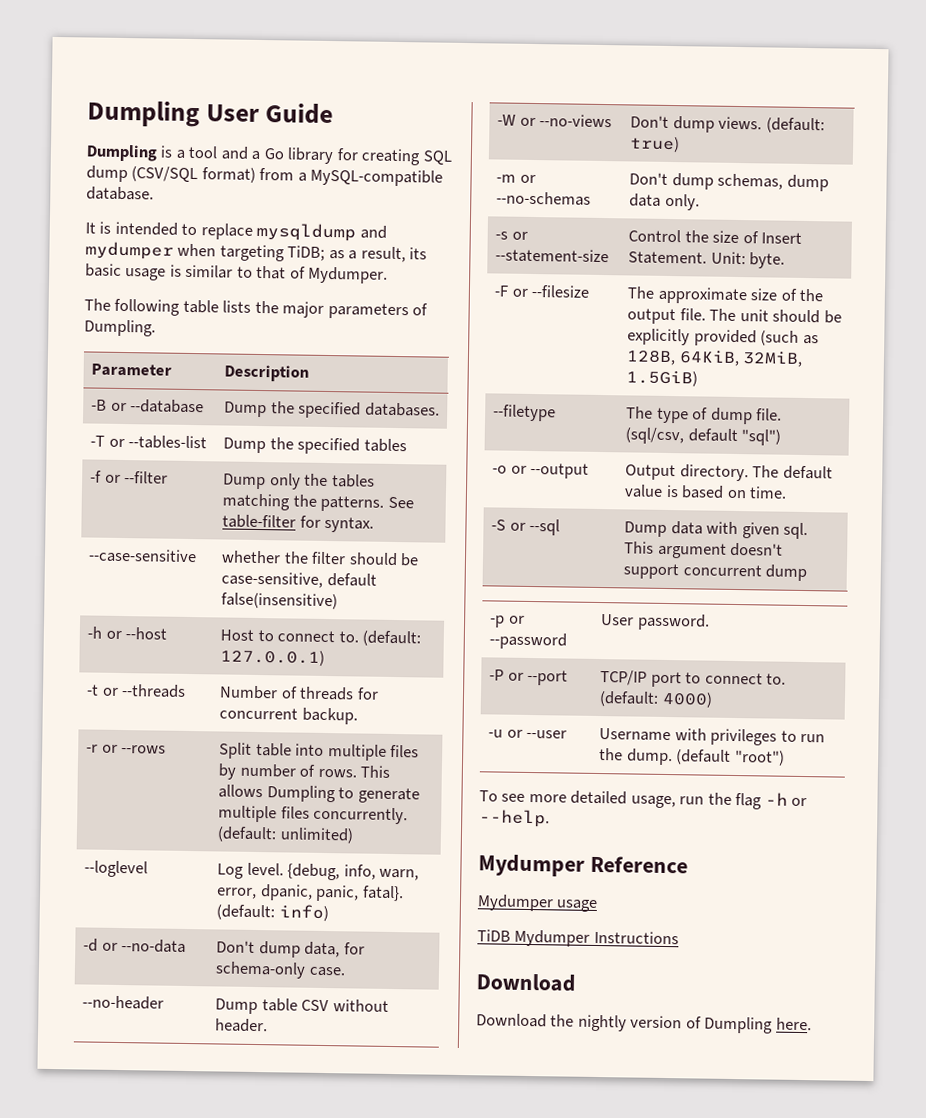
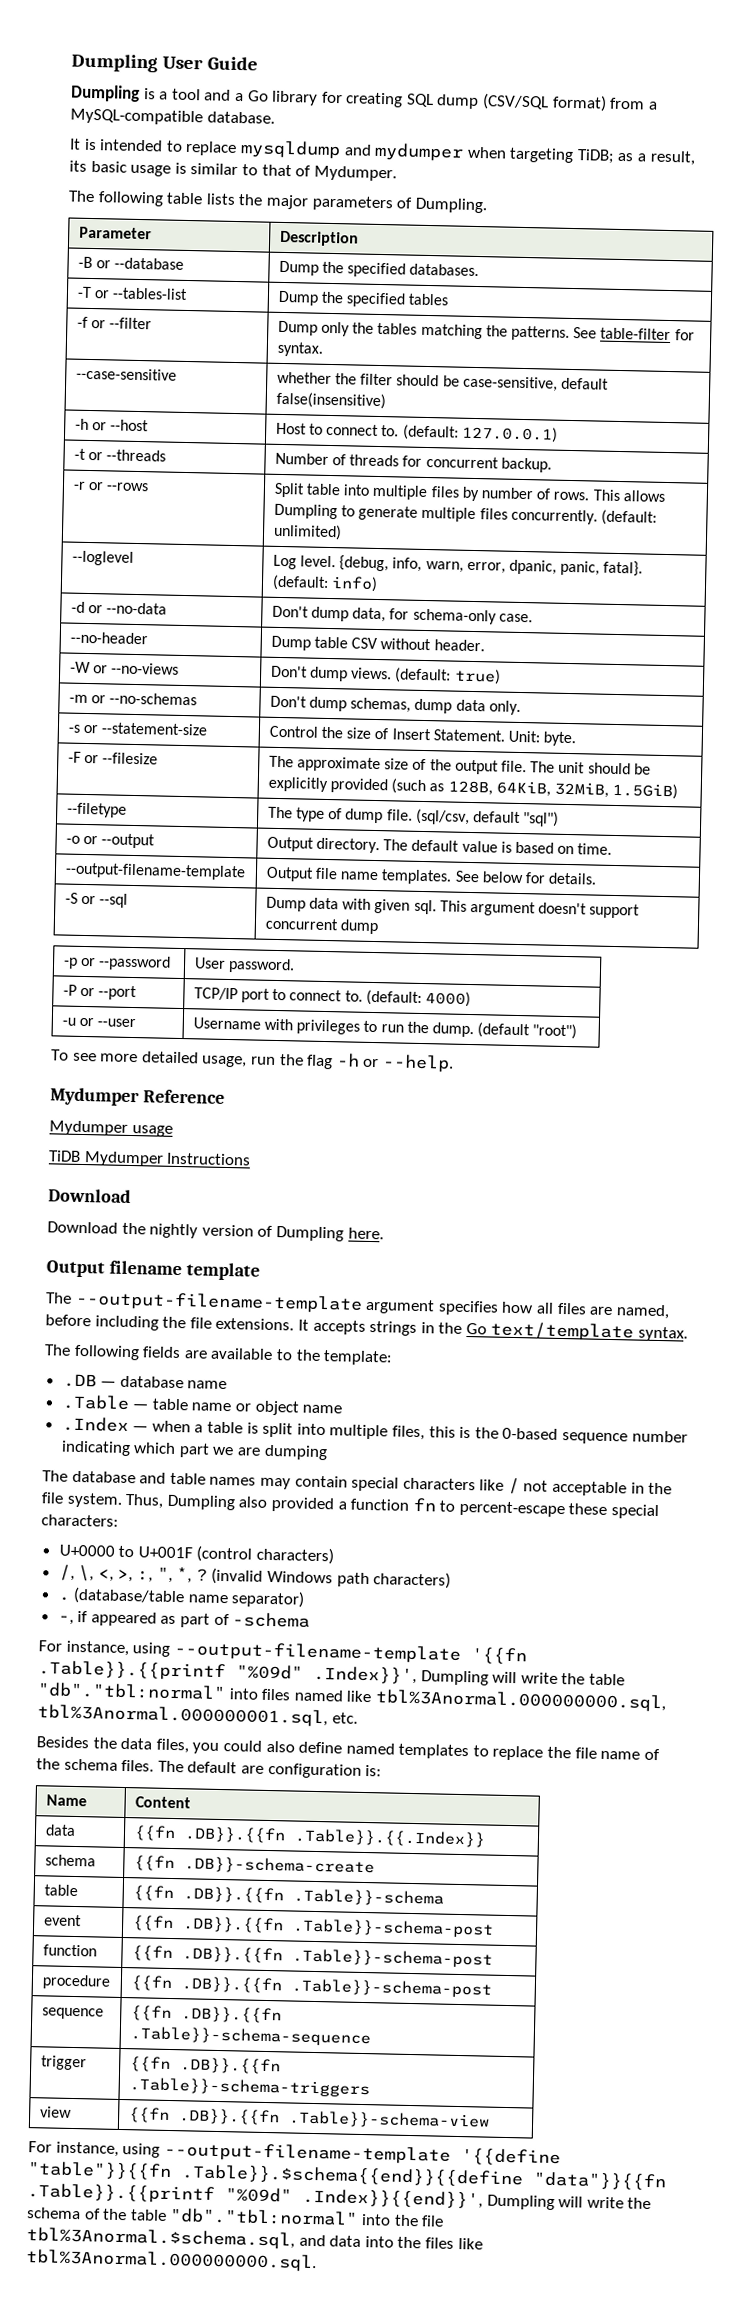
+ --output-filename-template | Output file name templates. See below for details.
+ Output filename template
+ The --output-filename-template argument specifies how all files are named, before including the file extensions. It accepts strings in the Go text/template syntax.
+ The following fields are available to the template:
+ .DB — database name
+ .Table — table name or object name
+ .Index — when a table is split into multiple files, this is the 0-based sequence number indicating which part we are dumping
+ The database and table names may contain special characters like / not acceptable in the file system. Thus, Dumpling also provided a function fn to percent-escape these special characters:
+ U+0000 to U+001F (control characters)
+ /, \, <, >, :, ", *, ? (invalid Windows path characters)
+ . (database/table name separator)
+ -, if appeared as part of -schema
+ For instance, using --output-filename-template '{{fn .Table}}.{{printf "%09d" .Index}}', Dumpling will write the table "db"."tbl:normal" into files named like tbl%3Anormal.000000000.sql, tbl%3Anormal.000000001.sql, etc.
+ Besides the data files, you could also define named templates to replace the file name of the schema files. The default are configuration is:
+ Name | Content
+ data | {{fn .DB}}.{{fn .Table}}.{{.Index}}
+ schema | {{fn .DB}}-schema-create
+ table | {{fn .DB}}.{{fn .Table}}-schema
+ event | {{fn .DB}}.{{fn .Table}}-schema-post
+ function | {{fn .DB}}.{{fn .Table}}-schema-post
+ procedure | {{fn .DB}}.{{fn .Table}}-schema-post
+ sequence | {{fn .DB}}.{{fn .Table}}-schema-sequence
+ trigger | {{fn .DB}}.{{fn .Table}}-schema-triggers
+ view | {{fn .DB}}.{{fn .Table}}-schema-view
+ For instance, using --output-filename-template '{{define "table"}}{{fn .Table}}.$schema{{end}}{{define "data"}}{{fn .Table}}.{{printf "%09d" .Index}}{{end}}', Dumpling will write the schema of the table "db"."tbl:normal" into the file tbl%3Anormal.$schema.sql, and data into the files like tbl%3Anormal.000000000.sql.

